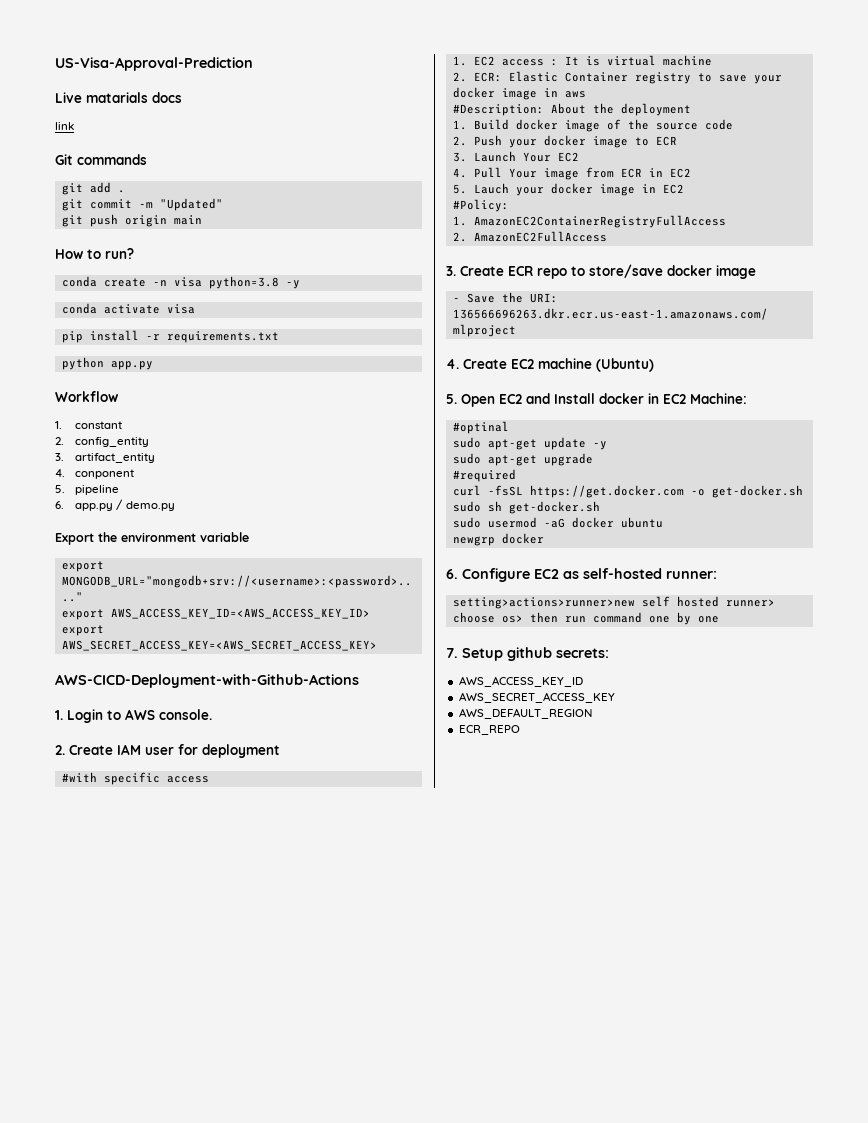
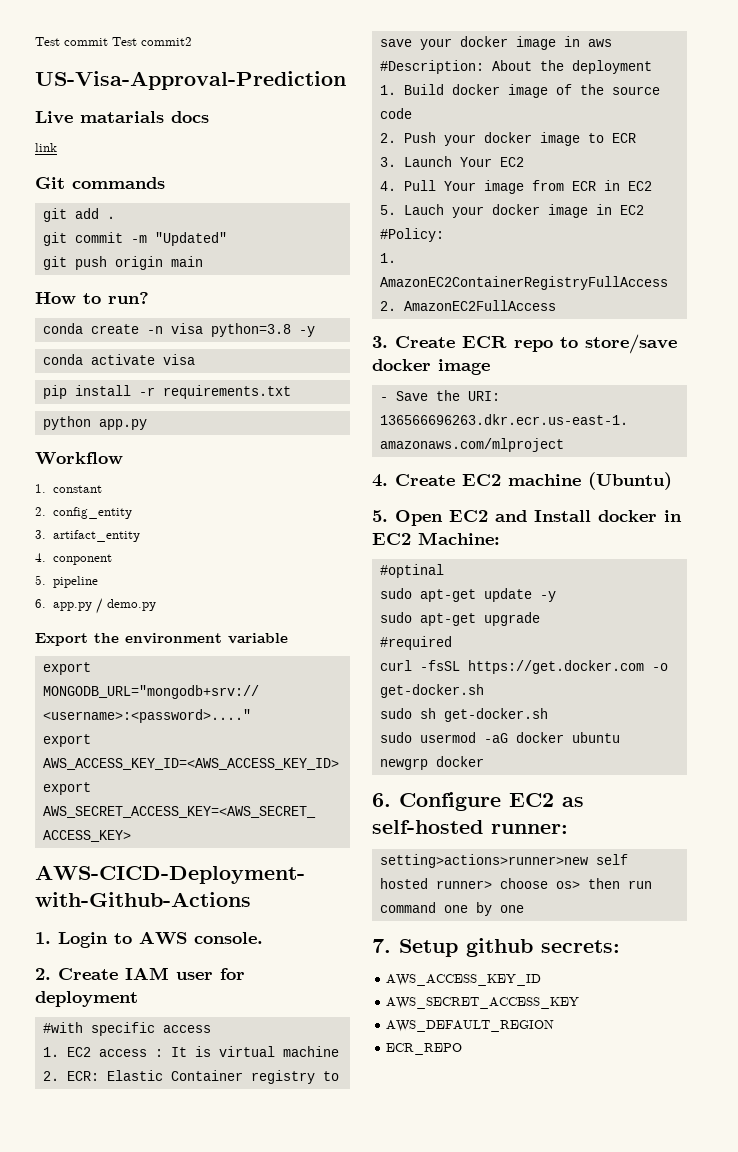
+ Test commit Test commit2

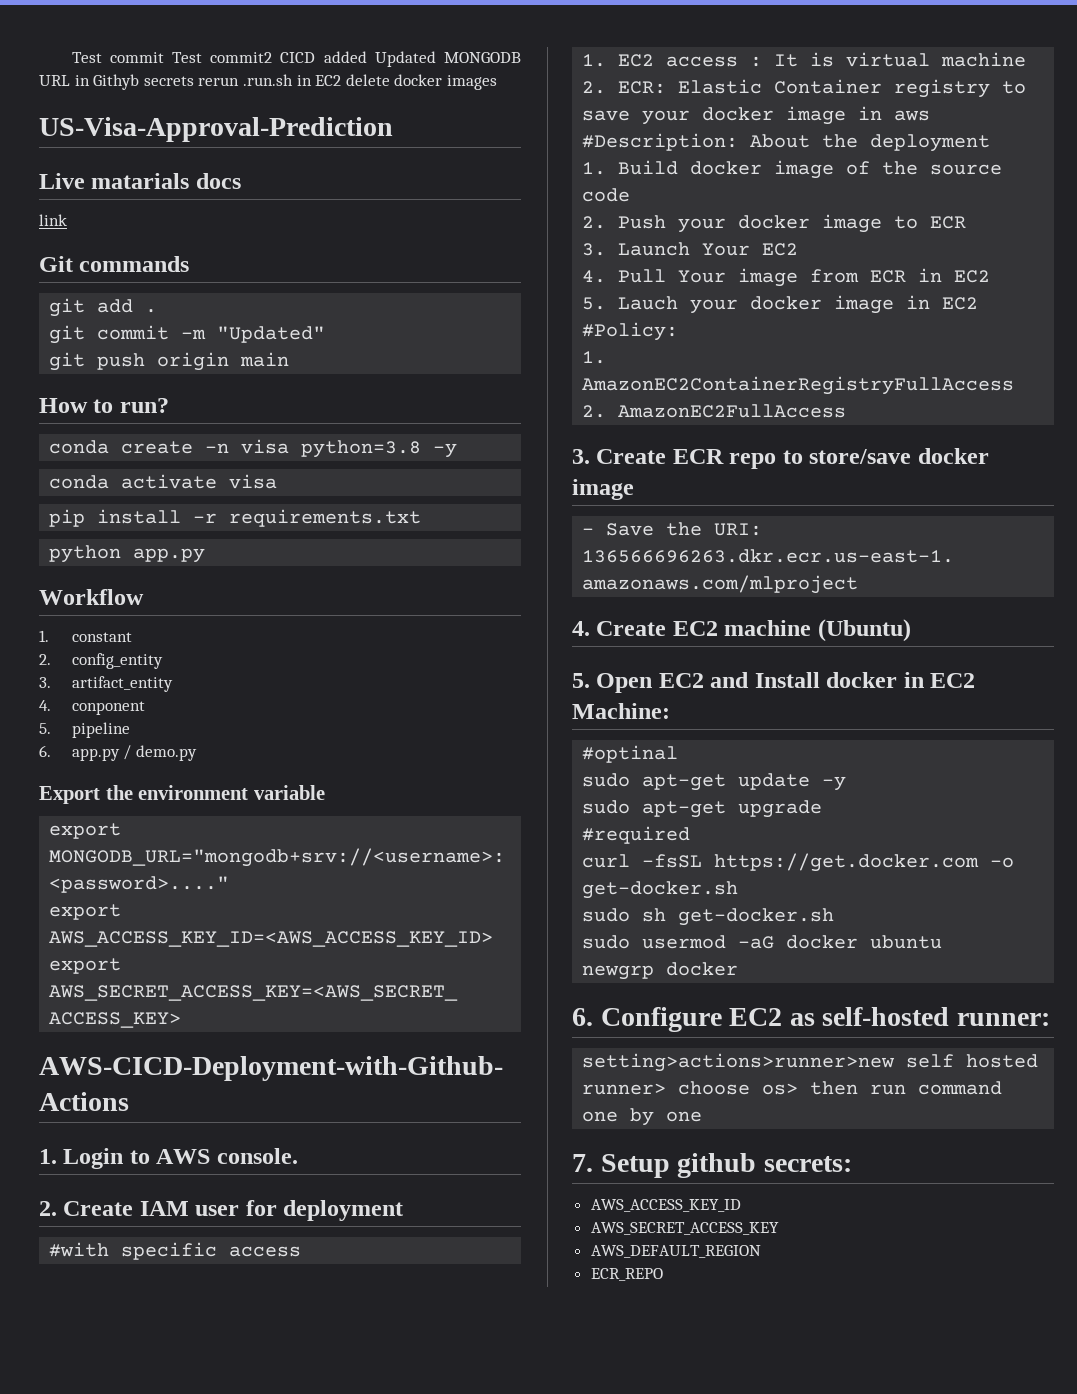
- Test commit Test commit2
+ Test commit Test commit2 CICD added Updated MONGODB URL in Githyb secrets rerun .run.sh in EC2 delete docker images

